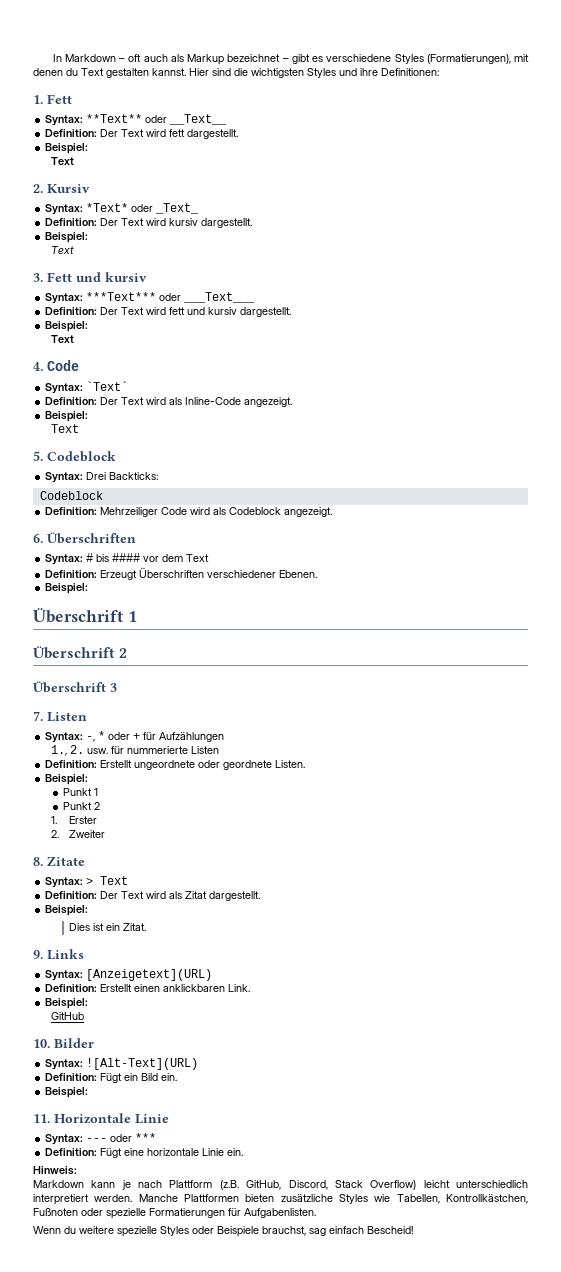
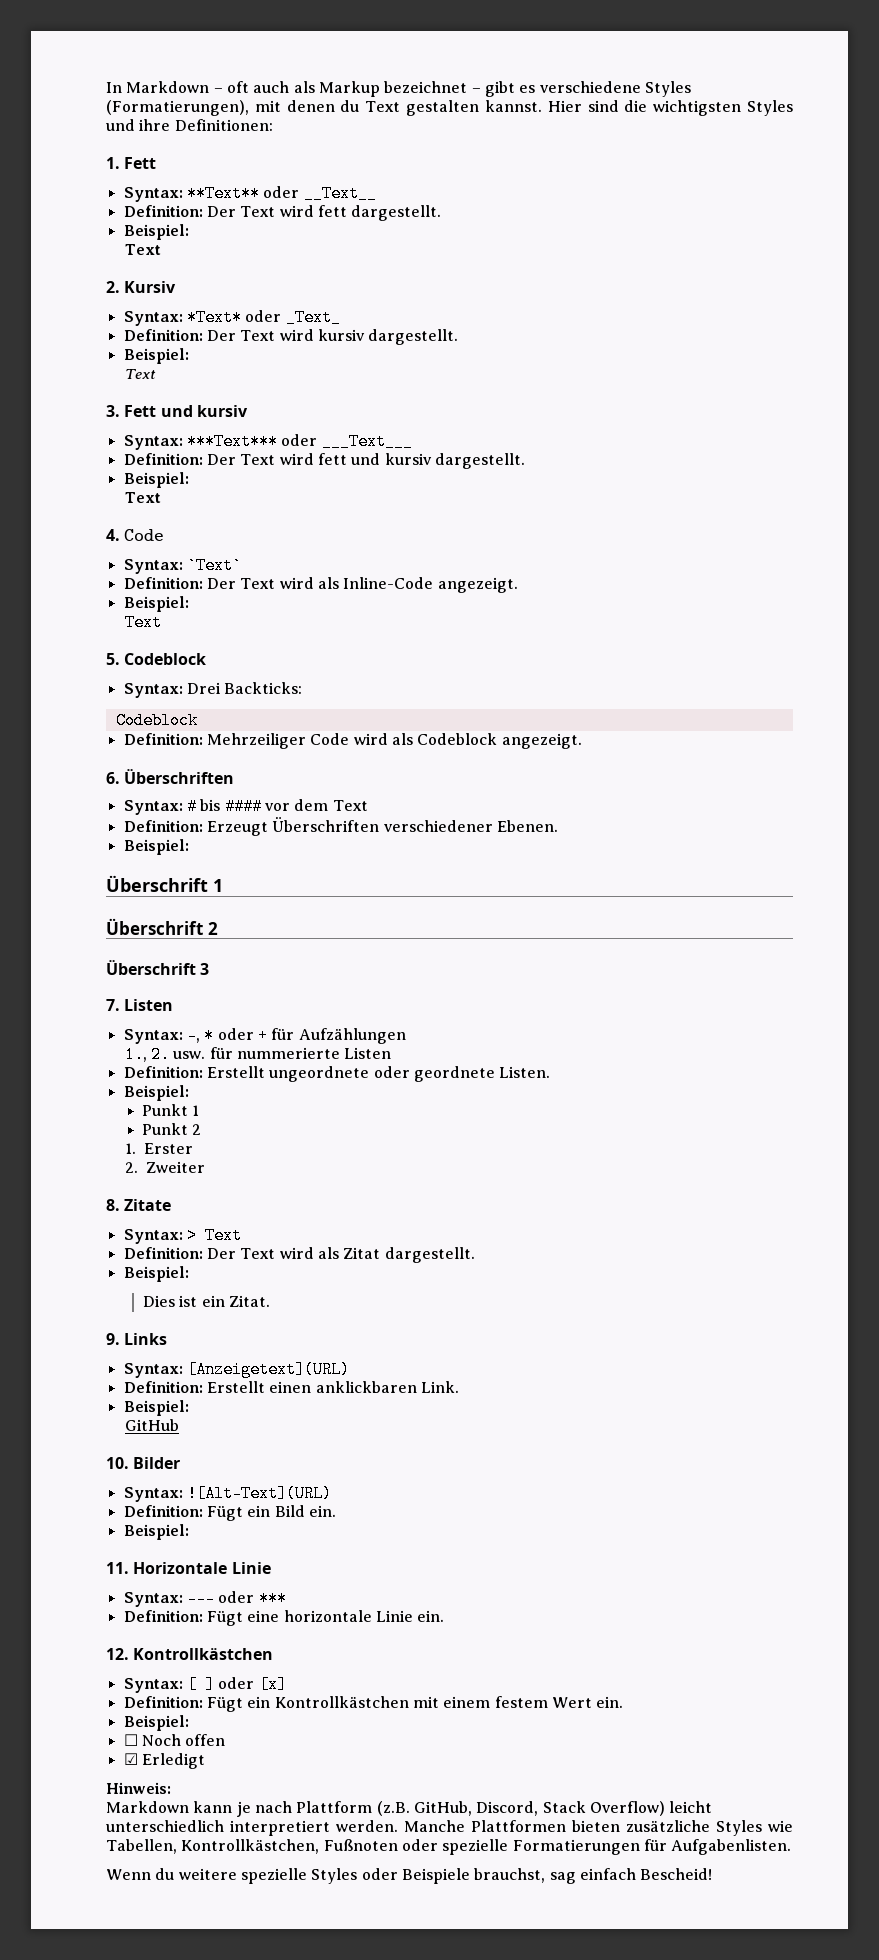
+ 12. Kontrollkästchen
+ Syntax: [ ] oder [x]
+ Definition: Fügt ein Kontrollkästchen mit einem festem Wert ein.
+ Beispiel:
+ ☐ Noch offen
+ ☑ Erledigt

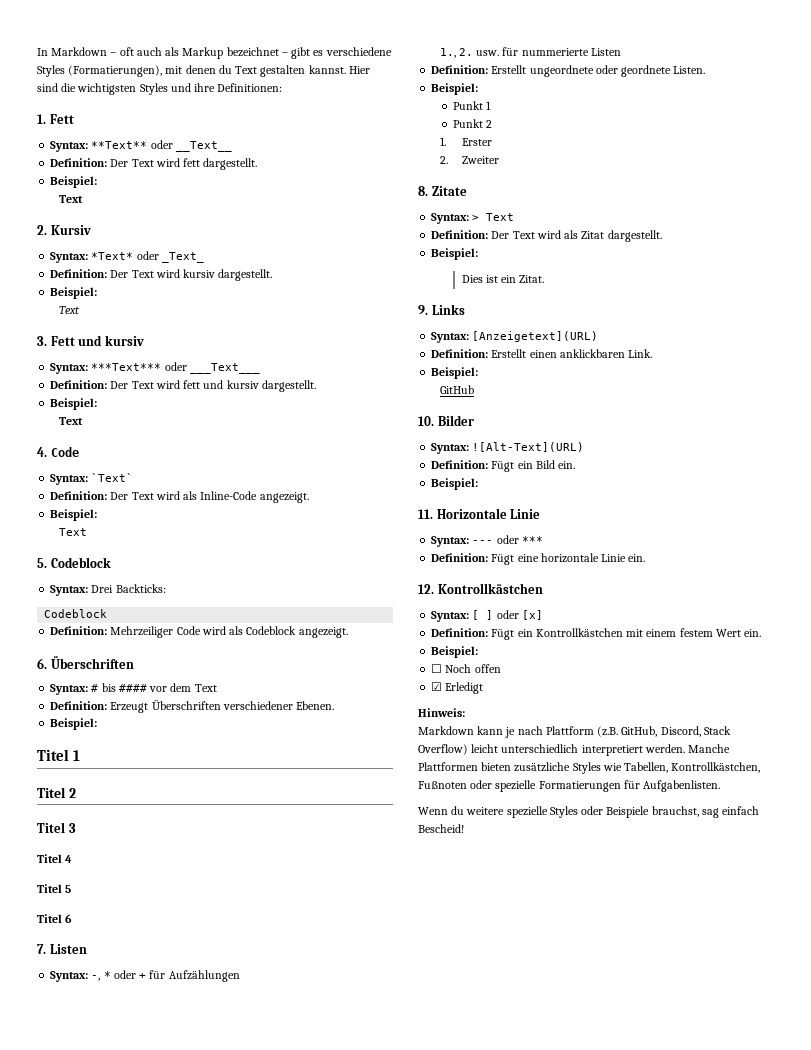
- Überschrift 1
- Überschrift 2
- Überschrift 3
+ Titel 1
+ Titel 2
+ Titel 3
+ Titel 4
+ Titel 5
+ Titel 6

